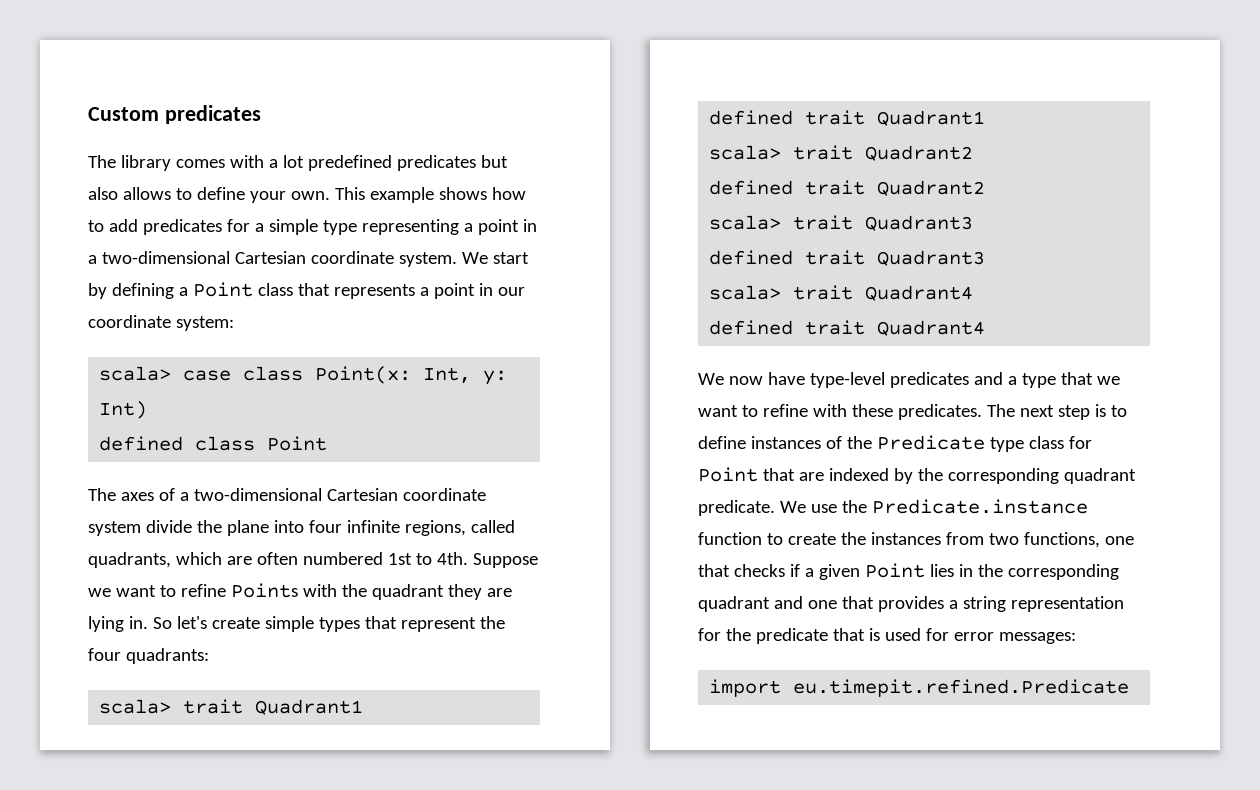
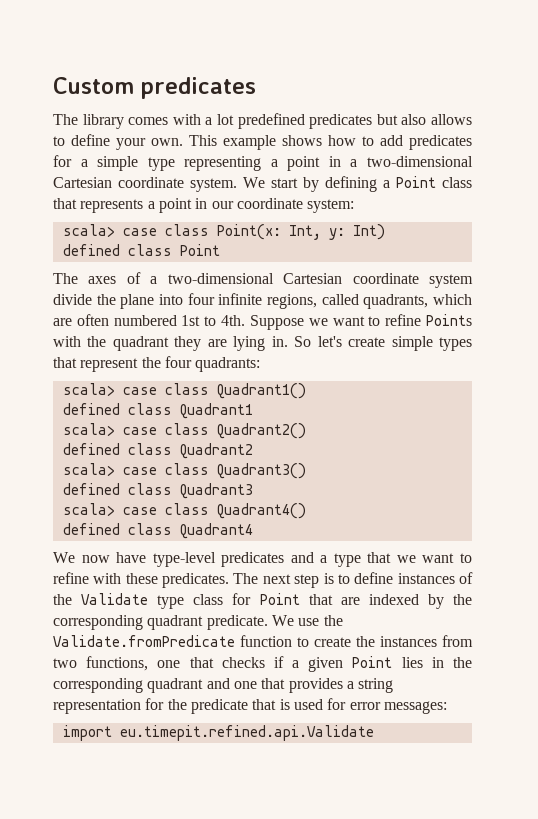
- scala> trait Quadrant1
- defined trait Quadrant1
+ scala> case class Quadrant1()
+ defined class Quadrant1
- scala> trait Quadrant2
- defined trait Quadrant2
+ scala> case class Quadrant2()
+ defined class Quadrant2
- scala> trait Quadrant3
- defined trait Quadrant3
+ scala> case class Quadrant3()
+ defined class Quadrant3
- scala> trait Quadrant4
- defined trait Quadrant4
+ scala> case class Quadrant4()
+ defined class Quadrant4
- The next step is to define instances of the Predicate type class for Point that are indexed by the corresponding quadrant predicate.
+ The next step is to define instances of the Validate type class for Point that are indexed by the corresponding quadrant predicate.
- We use the Predicate.instance function to create the instances from two functions, one that checks if a given Point lies in the corresponding quadrant and one that provides a string representation for the predicate that is used for error messages:
+ We use the Validate.fromPredicate function to create the instances from two functions, one that checks if a given Point lies in the corresponding quadrant and one that provides a string representation for the predicate that is used for error messages:
- import eu.timepit.refined.Predicate
+ import eu.timepit.refined.api.Validate

